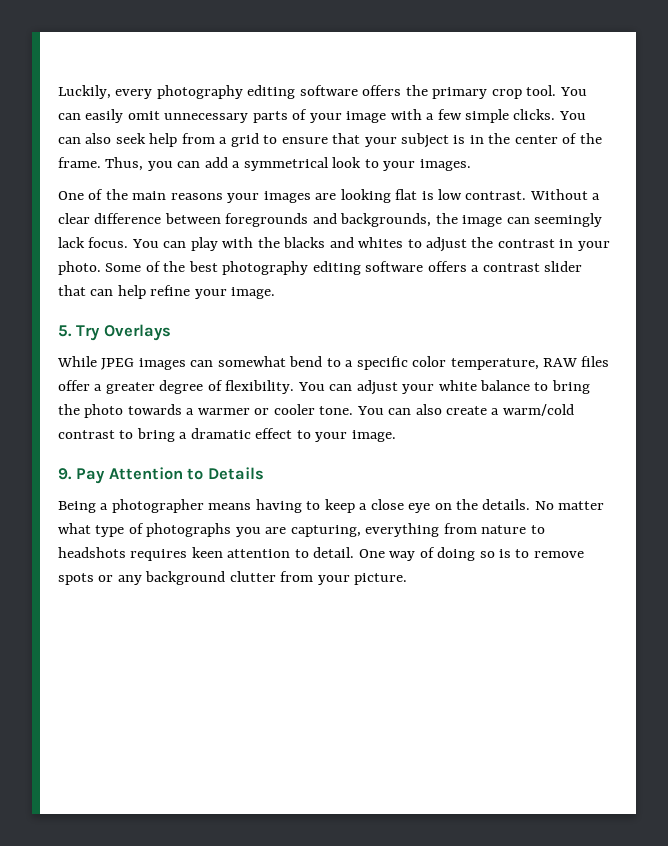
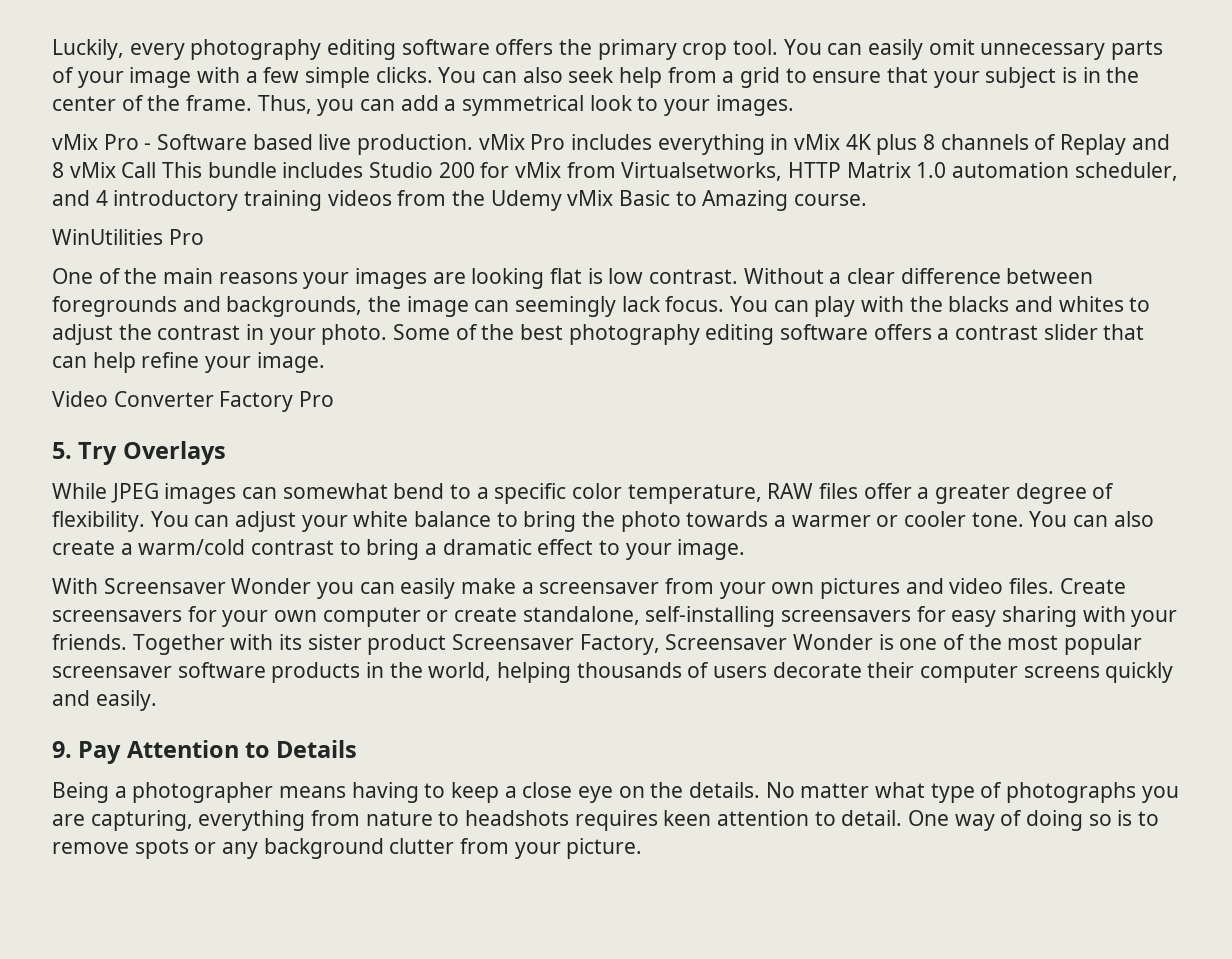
+ vMix Pro - Software based live production. vMix Pro includes everything in vMix 4K plus 8 channels of Replay and 8 vMix Call This bundle includes Studio 200 for vMix from Virtualsetworks, HTTP Matrix 1.0 automation scheduler, and 4 introductory training videos from the Udemy vMix Basic to Amazing course.
+ WinUtilities Pro
+ Video Converter Factory Pro
+ With Screensaver Wonder you can easily make a screensaver from your own pictures and video files. Create screensavers for your own computer or create standalone, self-installing screensavers for easy sharing with your friends. Together with its sister product Screensaver Factory, Screensaver Wonder is one of the most popular screensaver software products in the world, helping thousands of users decorate their computer screens quickly and easily.

